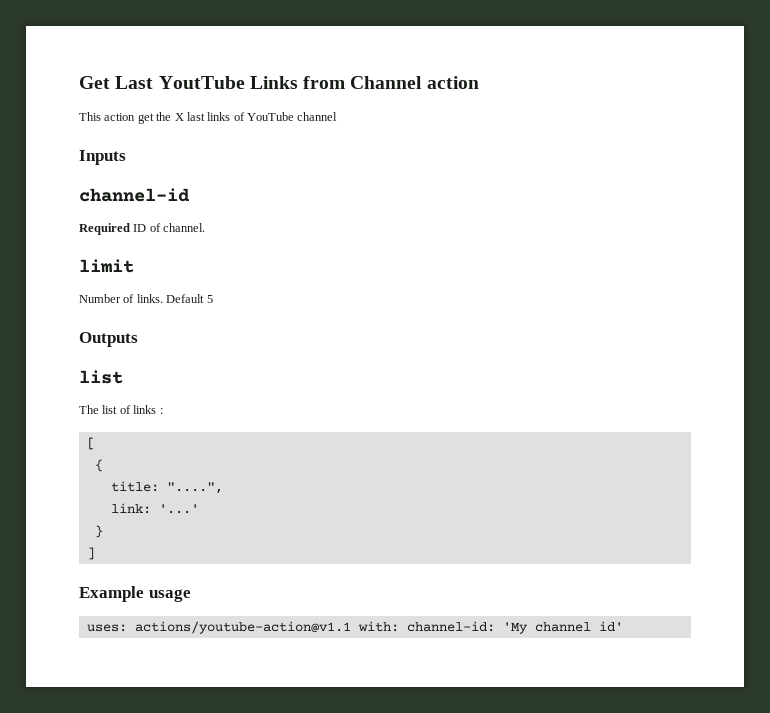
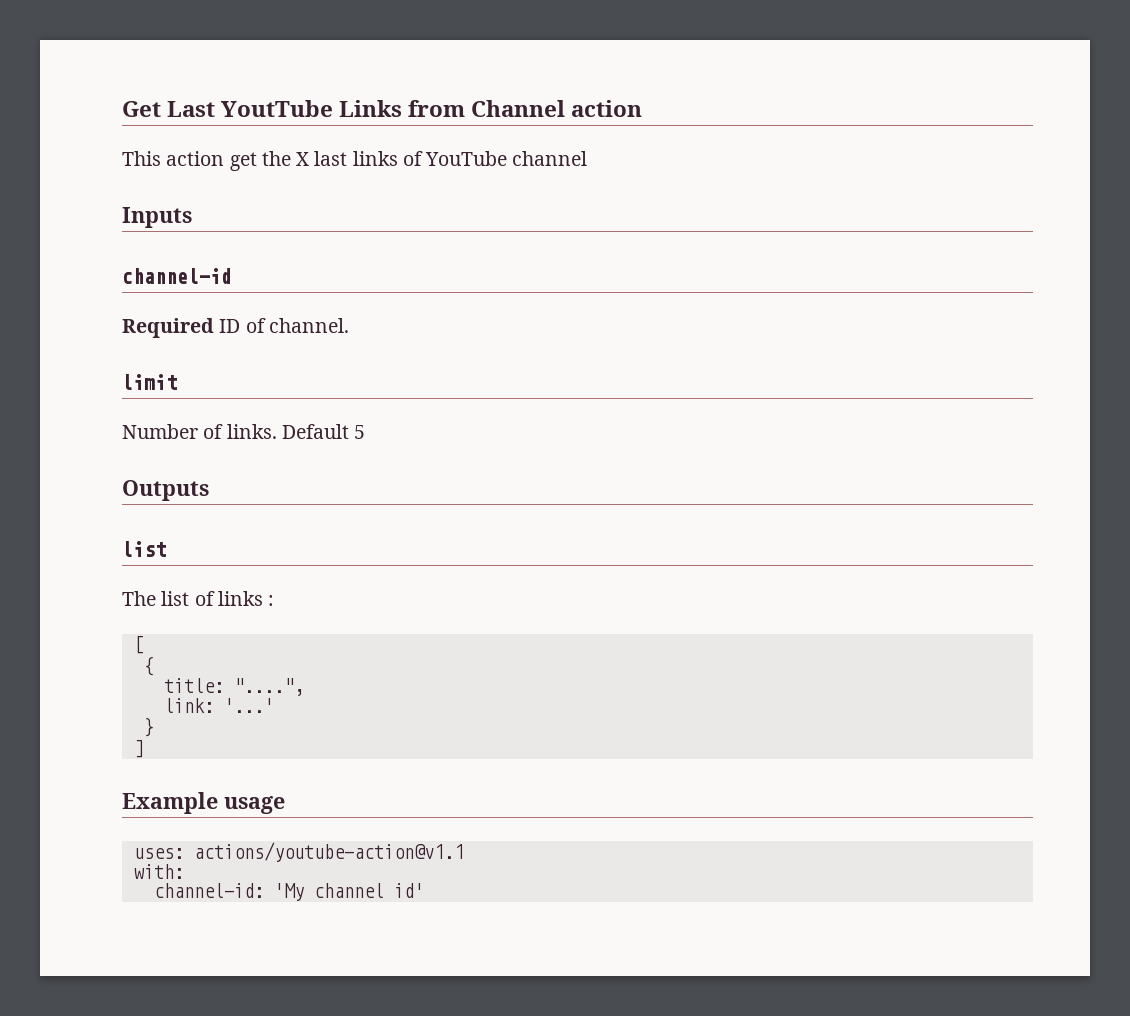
- uses: actions/youtube-action@v1.1 with: channel-id: 'My channel id'
+ uses: actions/youtube-action@v1.1
+ with:
+ channel-id: 'My channel id'

